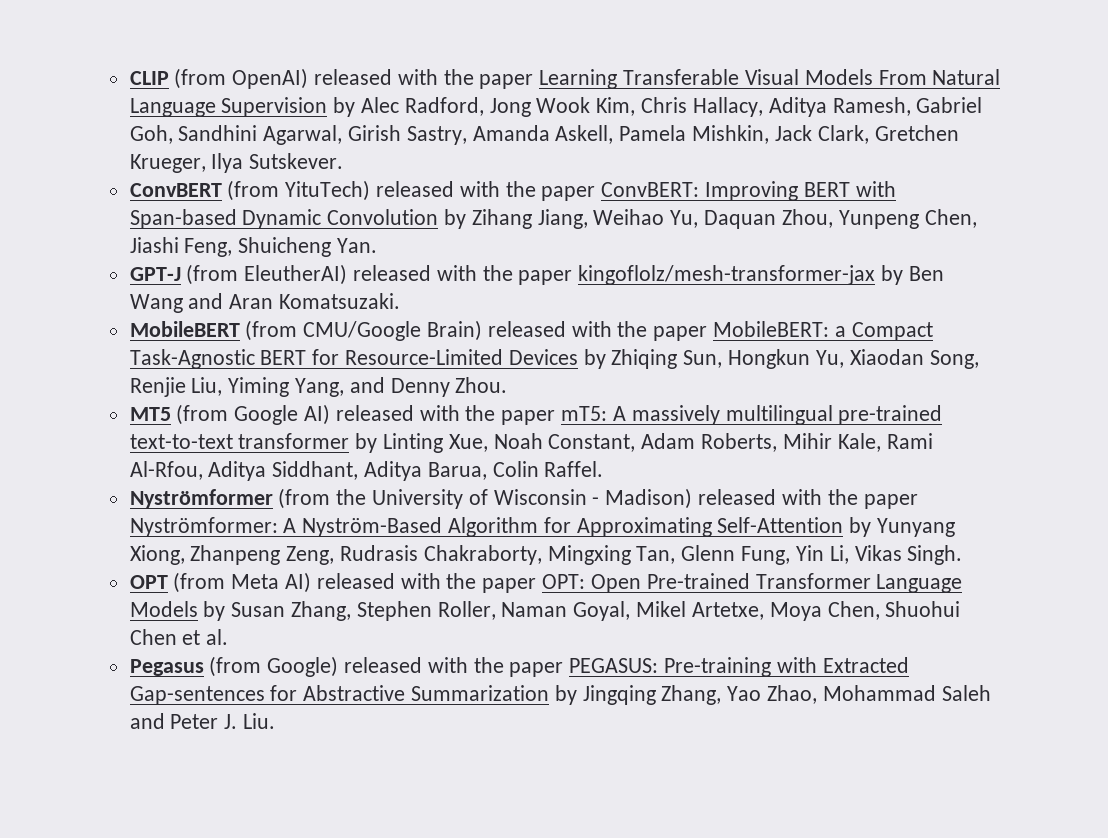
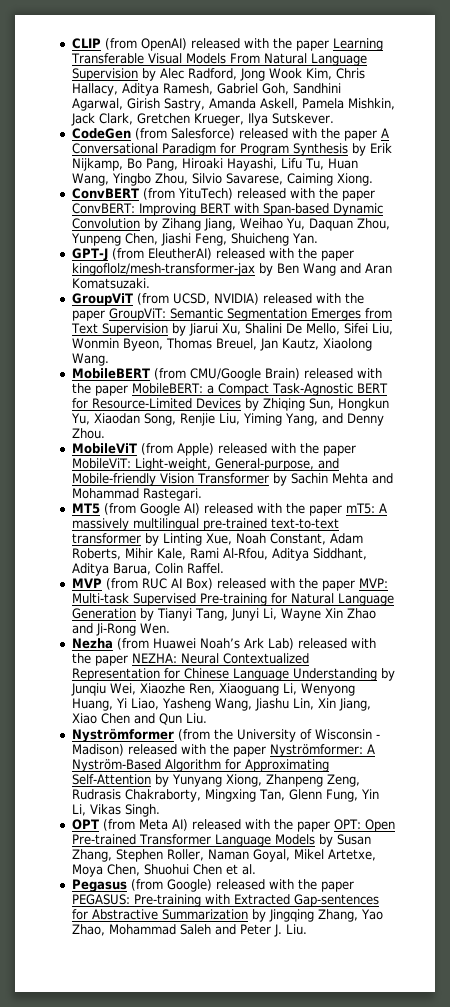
+ CodeGen (from Salesforce) released with the paper A Conversational Paradigm for Program Synthesis by Erik Nijkamp, Bo Pang, Hiroaki Hayashi, Lifu Tu, Huan Wang, Yingbo Zhou, Silvio Savarese, Caiming Xiong.
+ GroupViT (from UCSD, NVIDIA) released with the paper GroupViT: Semantic Segmentation Emerges from Text Supervision by Jiarui Xu, Shalini De Mello, Sifei Liu, Wonmin Byeon, Thomas Breuel, Jan Kautz, Xiaolong Wang.
+ MobileViT (from Apple) released with the paper MobileViT: Light-weight, General-purpose, and Mobile-friendly Vision Transformer by Sachin Mehta and Mohammad Rastegari.
+ MVP (from RUC AI Box) released with the paper MVP: Multi-task Supervised Pre-training for Natural Language Generation by Tianyi Tang, Junyi Li, Wayne Xin Zhao and Ji-Rong Wen.
+ Nezha (from Huawei Noah’s Ark Lab) released with the paper NEZHA: Neural Contextualized Representation for Chinese Language Understanding by Junqiu Wei, Xiaozhe Ren, Xiaoguang Li, Wenyong Huang, Yi Liao, Yasheng Wang, Jiashu Lin, Xin Jiang, Xiao Chen and Qun Liu.

